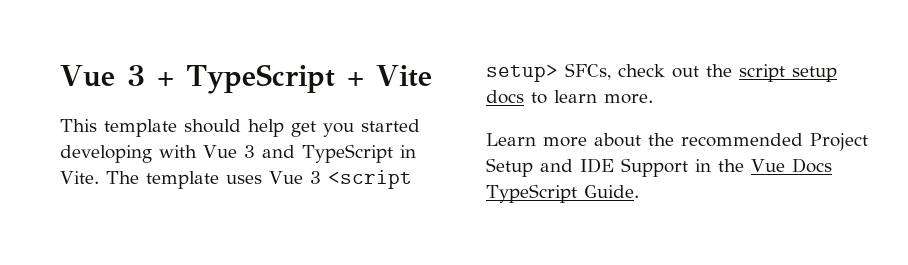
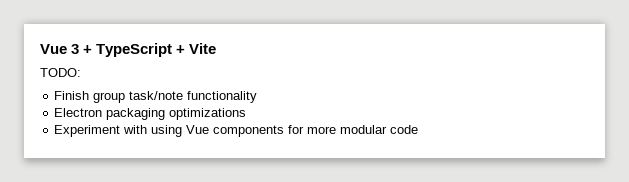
- This template should help get you started developing with Vue 3 and TypeScript in Vite. The template uses Vue 3 <script setup> SFCs, check out the script setup docs to learn more.
- Learn more about the recommended Project Setup and IDE Support in the Vue Docs TypeScript Guide.
+ TODO:
+ Finish group task/note functionality
+ Electron packaging optimizations
+ Experiment with using Vue components for more modular code

